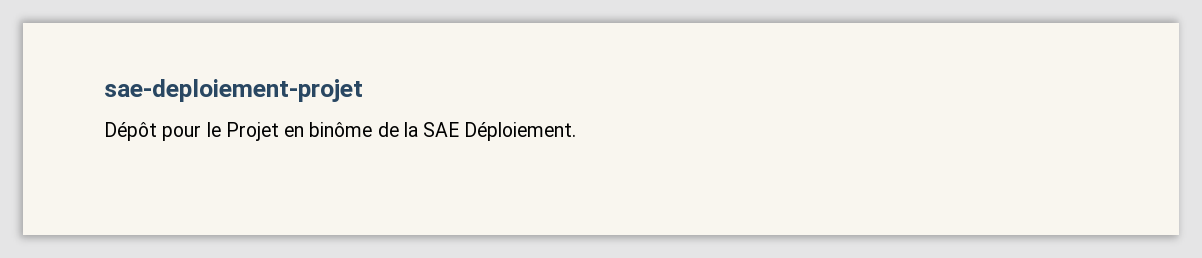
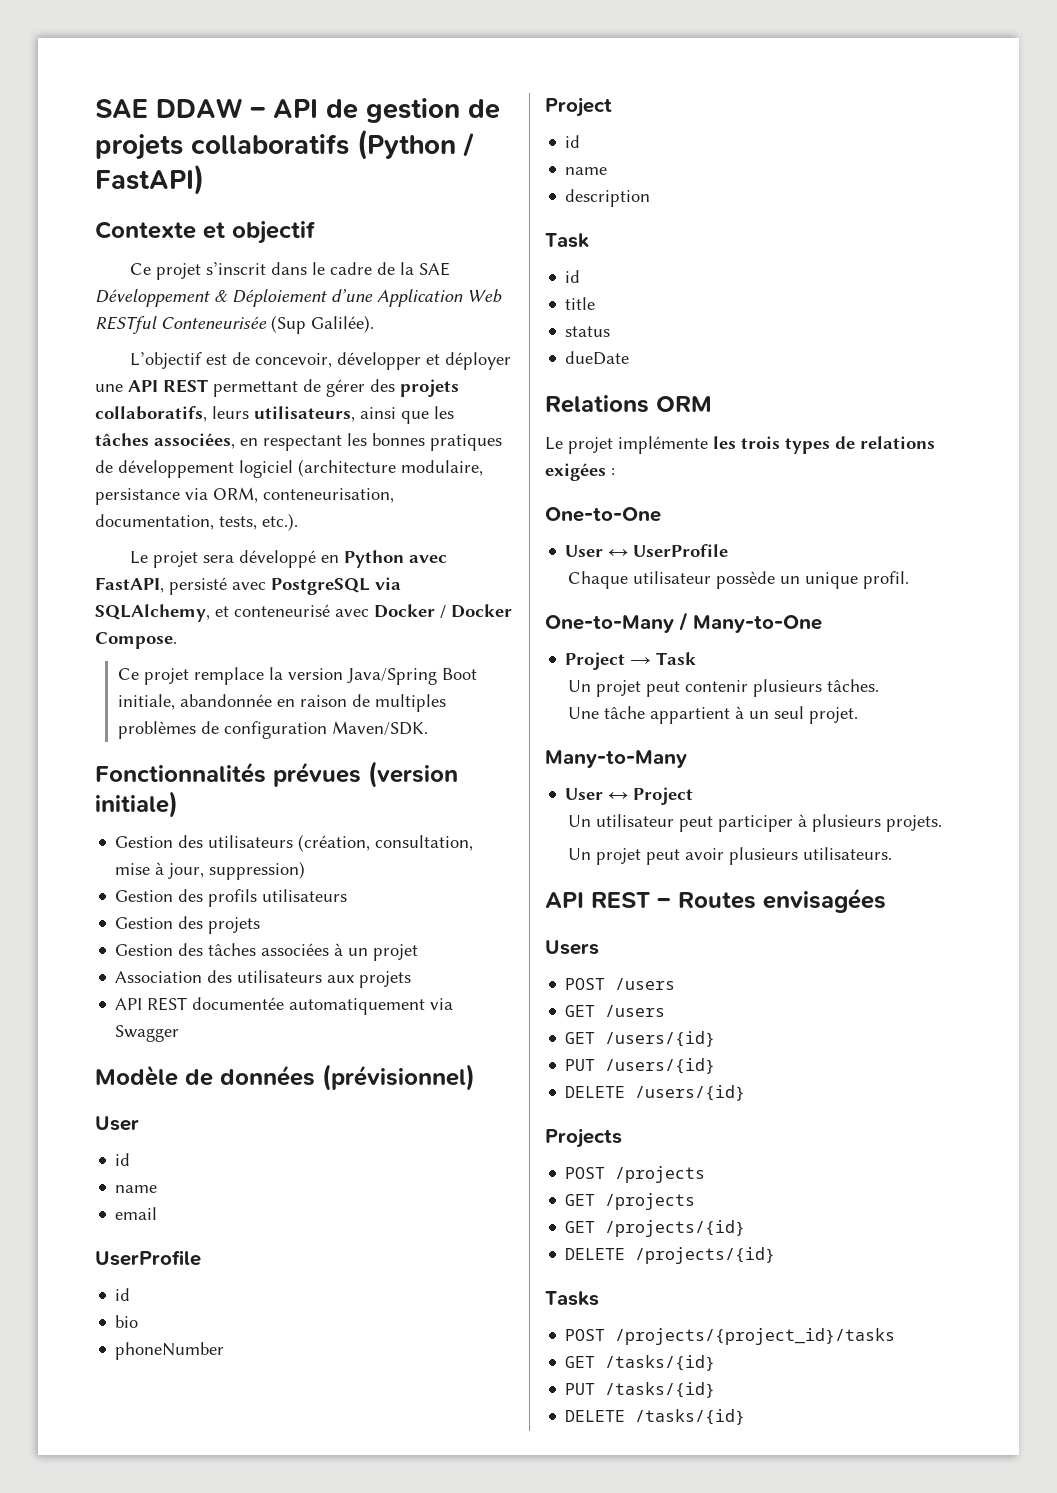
- sae-deploiement-projet
- Dépôt pour le Projet en binôme de la SAE Déploiement.
+ SAE DDAW – API de gestion de projets collaboratifs (Python / FastAPI)
+ Contexte et objectif
+ Ce projet s’inscrit dans le cadre de la SAE Développement & Déploiement d’une Application Web RESTful Conteneurisée (Sup Galilée).
+ L’objectif est de concevoir, développer et déployer une API REST permettant de gérer des projets collaboratifs, leurs utilisateurs, ainsi que les tâches associées, en respectant les bonnes pratiques de développement logiciel (architecture modulaire, persistance via ORM, conteneurisation, documentation, tests, etc.).
+ Le projet sera développé en Python avec FastAPI, persisté avec PostgreSQL via SQLAlchemy, et conteneurisé avec Docker / Docker Compose.
+ Ce projet remplace la version Java/Spring Boot initiale, abandonnée en raison de multiples problèmes de configuration Maven/SDK.
+ Fonctionnalités prévues (version initiale)
+ Gestion des utilisateurs (création, consultation, mise à jour, suppression)
+ Gestion des profils utilisateurs
+ Gestion des projets
+ Gestion des tâches associées à un projet
+ Association des utilisateurs aux projets
+ API REST documentée automatiquement via Swagger
+ Modèle de données (prévisionnel)
+ User
+ id
+ name
+ email
+ UserProfile
+ id
+ bio
+ phoneNumber
+ Project
+ id
+ name
+ description
+ Task
+ id
+ title
+ status
+ dueDate
+ Relations ORM
+ Le projet implémente les trois types de relations exigées :
+ One-to-One
+ User ↔ UserProfile
+ Chaque utilisateur possède un unique profil.
+ One-to-Many / Many-to-One
+ Project → Task
+ Un projet peut contenir plusieurs tâches.
+ Une tâche appartient à un seul projet.
+ Many-to-Many
+ User ↔ Project
+ Un utilisateur peut participer à plusieurs projets.
+ Un projet peut avoir plusieurs utilisateurs.
+ API REST – Routes envisagées
+ Users
+ POST /users
+ GET /users
+ GET /users/{id}
+ PUT /users/{id}
+ DELETE /users/{id}
+ Projects
+ POST /projects
+ GET /projects
+ GET /projects/{id}
+ DELETE /projects/{id}
+ Tasks
+ POST /projects/{project_id}/tasks
+ GET /tasks/{id}
+ PUT /tasks/{id}
+ DELETE /tasks/{id}

